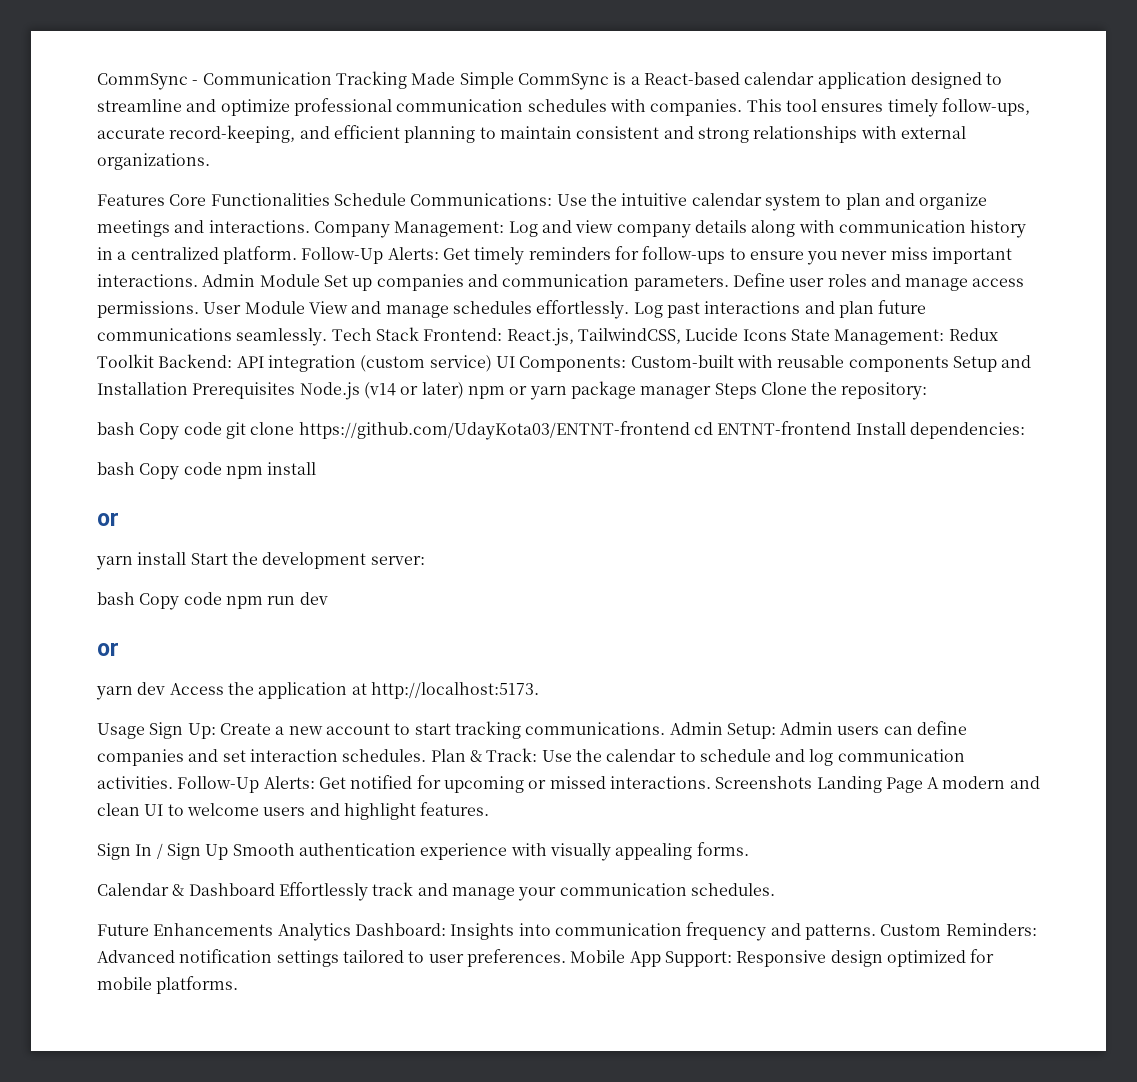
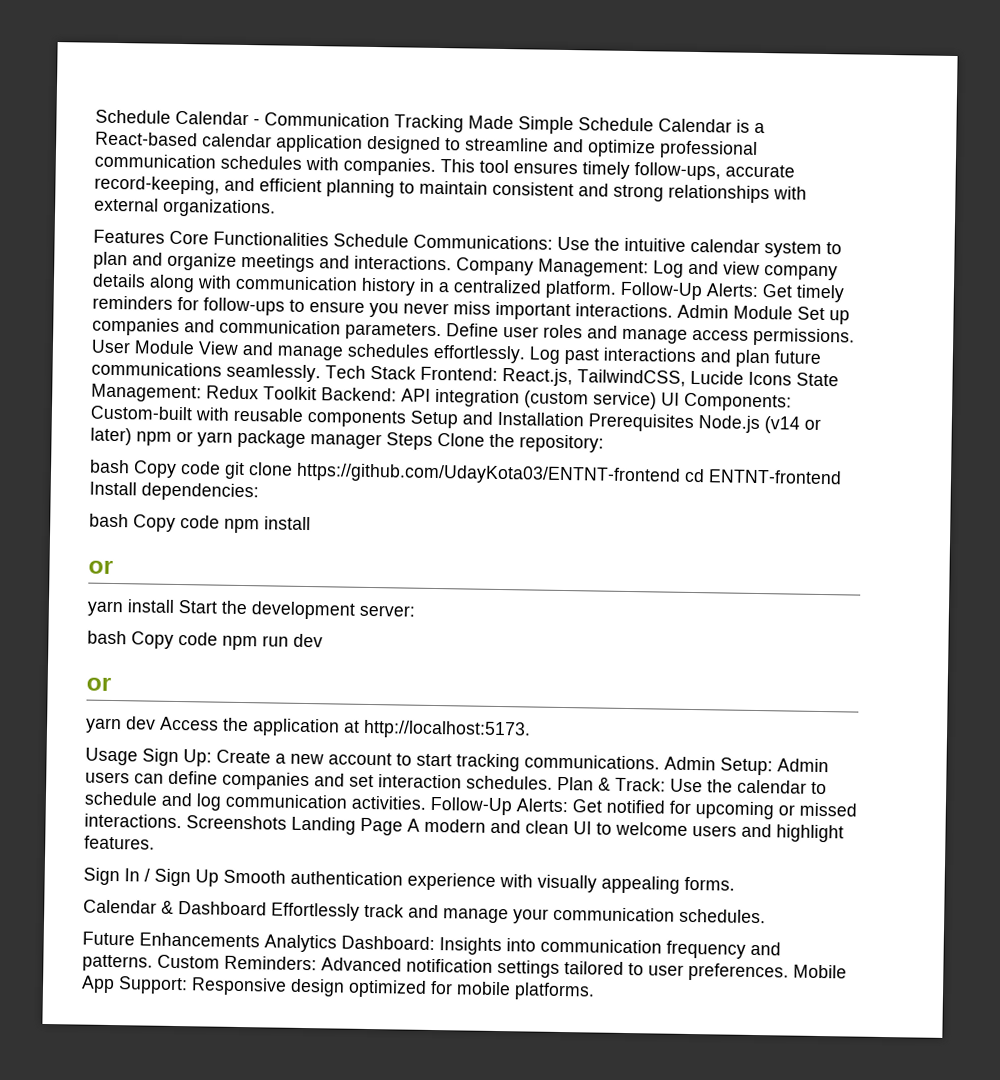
- CommSync - Communication Tracking Made Simple CommSync is a React-based calendar application designed to streamline and optimize professional communication schedules with companies.
+ Schedule Calendar - Communication Tracking Made Simple Schedule Calendar is a React-based calendar application designed to streamline and optimize professional communication schedules with companies.

